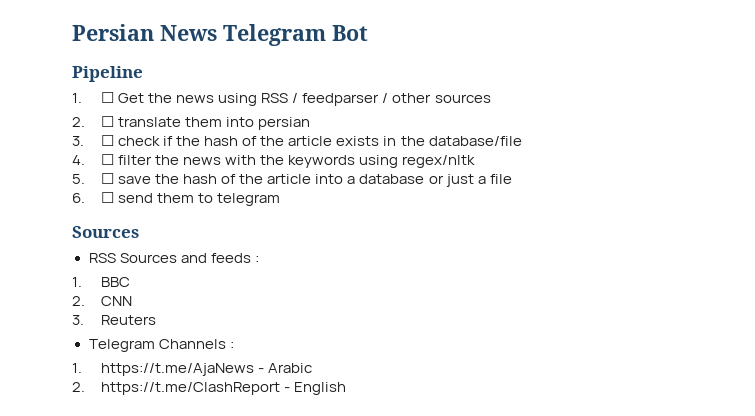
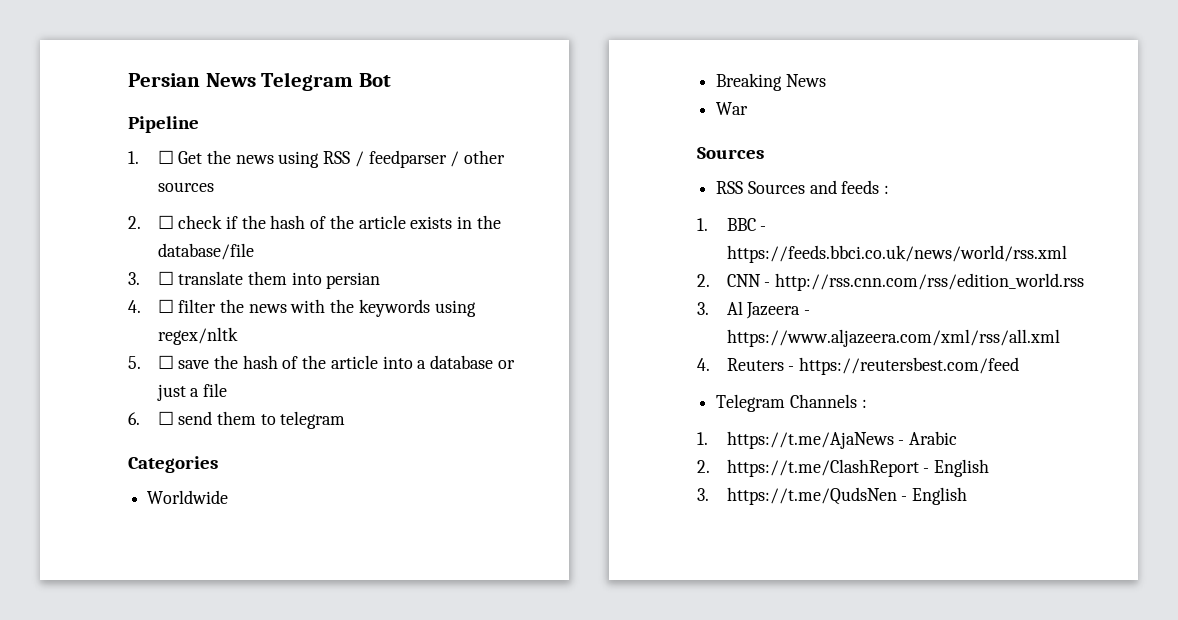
- 2. ☐ translate them into persian
- 3. ☐ check if the hash of the article exists in the database/file
+ 2. ☐ check if the hash of the article exists in the database/file
+ 3. ☐ translate them into persian
+ Categories
+ Worldwide
+ Breaking News
+ War
- 1. BBC
+ 1. BBC - https://feeds.bbci.co.uk/news/world/rss.xml
- 2. CNN
- 3. Reuters
+ 2. CNN - http://rss.cnn.com/rss/edition_world.rss
+ 3. Al Jazeera - https://www.aljazeera.com/xml/rss/all.xml
+ 4. Reuters - https://reutersbest.com/feed
+ 3. https://t.me/QudsNen - English

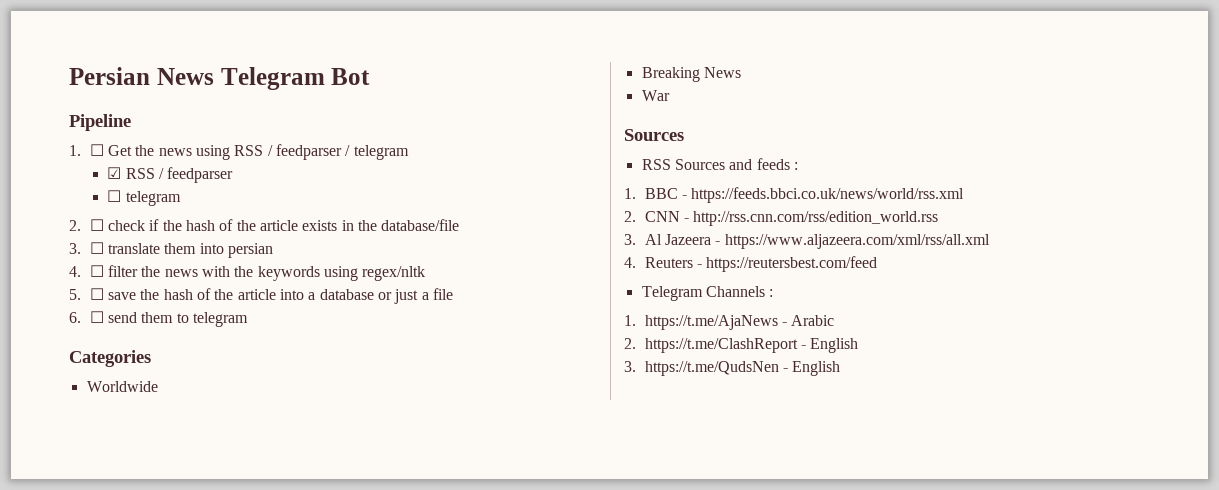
- 1. ☐ Get the news using RSS / feedparser / other sources
+ 1. ☐ Get the news using RSS / feedparser / telegram
+ ☑ RSS / feedparser
+ ☐ telegram

